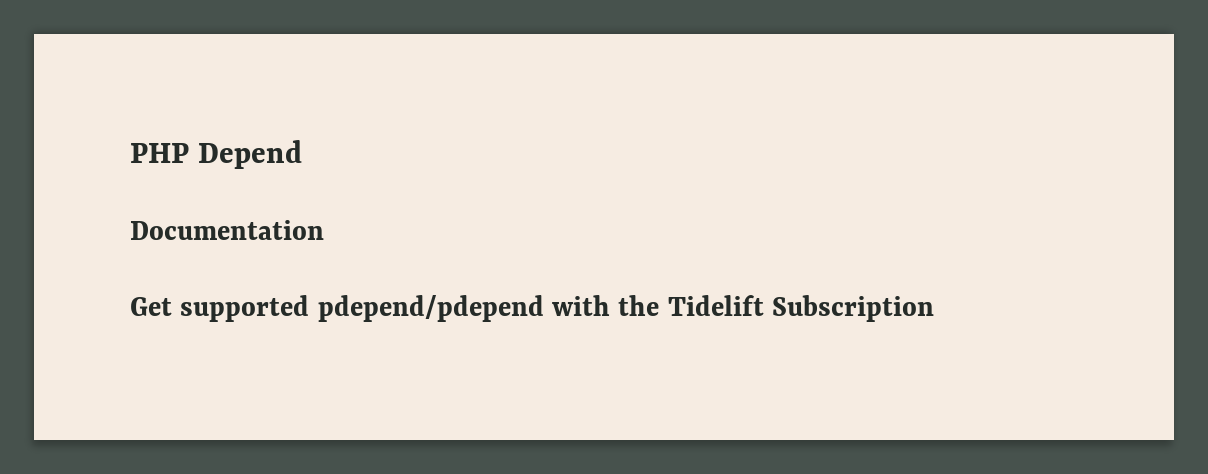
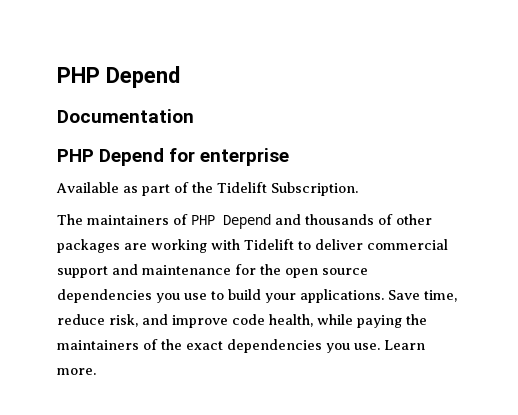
- Get supported pdepend/pdepend with the Tidelift Subscription
+ PHP Depend for enterprise
+ Available as part of the Tidelift Subscription.
+ The maintainers of PHP Depend and thousands of other packages are working with Tidelift to deliver commercial support and maintenance for the open source dependencies you use to build your applications. Save time, reduce risk, and improve code health, while paying the maintainers of the exact dependencies you use. Learn more.

